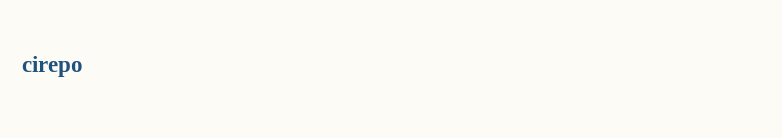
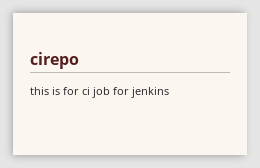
+ this is for ci job for jenkins

